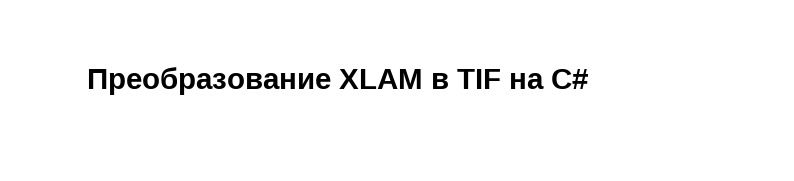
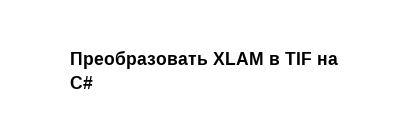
- Преобразование XLAM в TIF на C#
+ Преобразовать XLAM в TIF на C#

